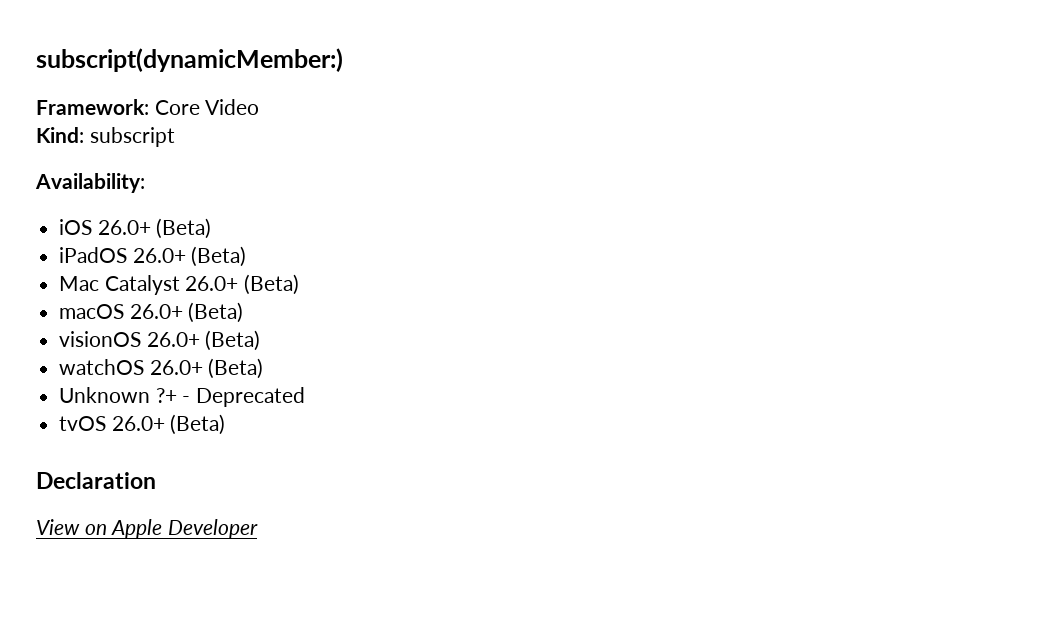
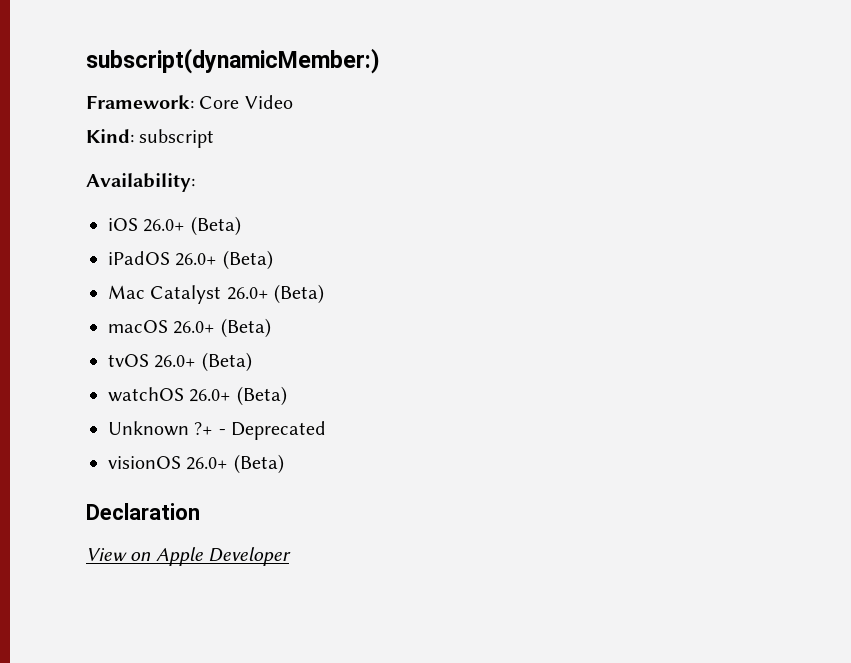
- visionOS 26.0+ (Beta)
+ tvOS 26.0+ (Beta)
- tvOS 26.0+ (Beta)
+ visionOS 26.0+ (Beta)

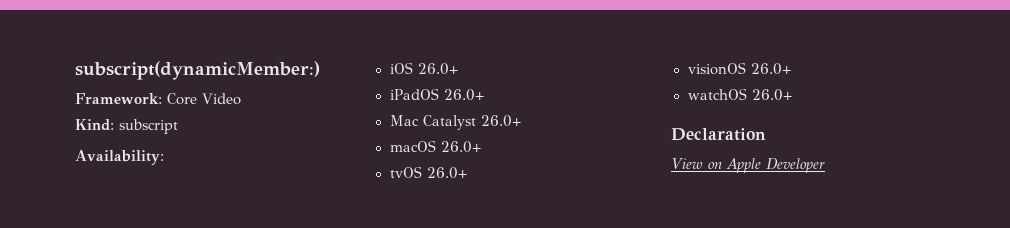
- iOS 26.0+ (Beta)
+ iOS 26.0+
- iPadOS 26.0+ (Beta)
+ iPadOS 26.0+
- Mac Catalyst 26.0+ (Beta)
+ Mac Catalyst 26.0+
- macOS 26.0+ (Beta)
+ macOS 26.0+
- tvOS 26.0+ (Beta)
+ tvOS 26.0+
+ visionOS 26.0+
- watchOS 26.0+ (Beta)
- Unknown ?+ - Deprecated
- visionOS 26.0+ (Beta)
+ watchOS 26.0+

